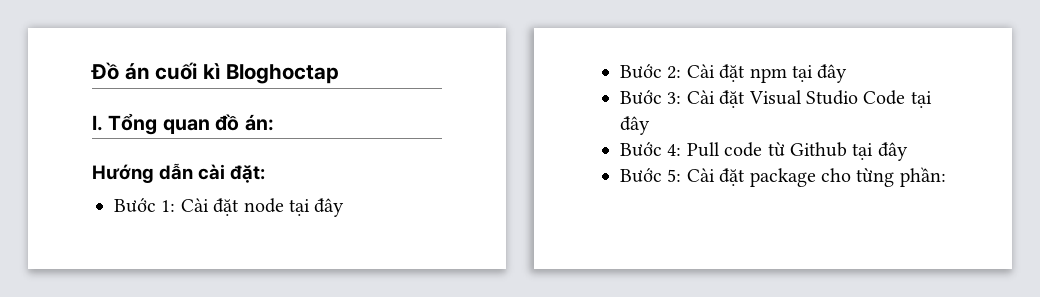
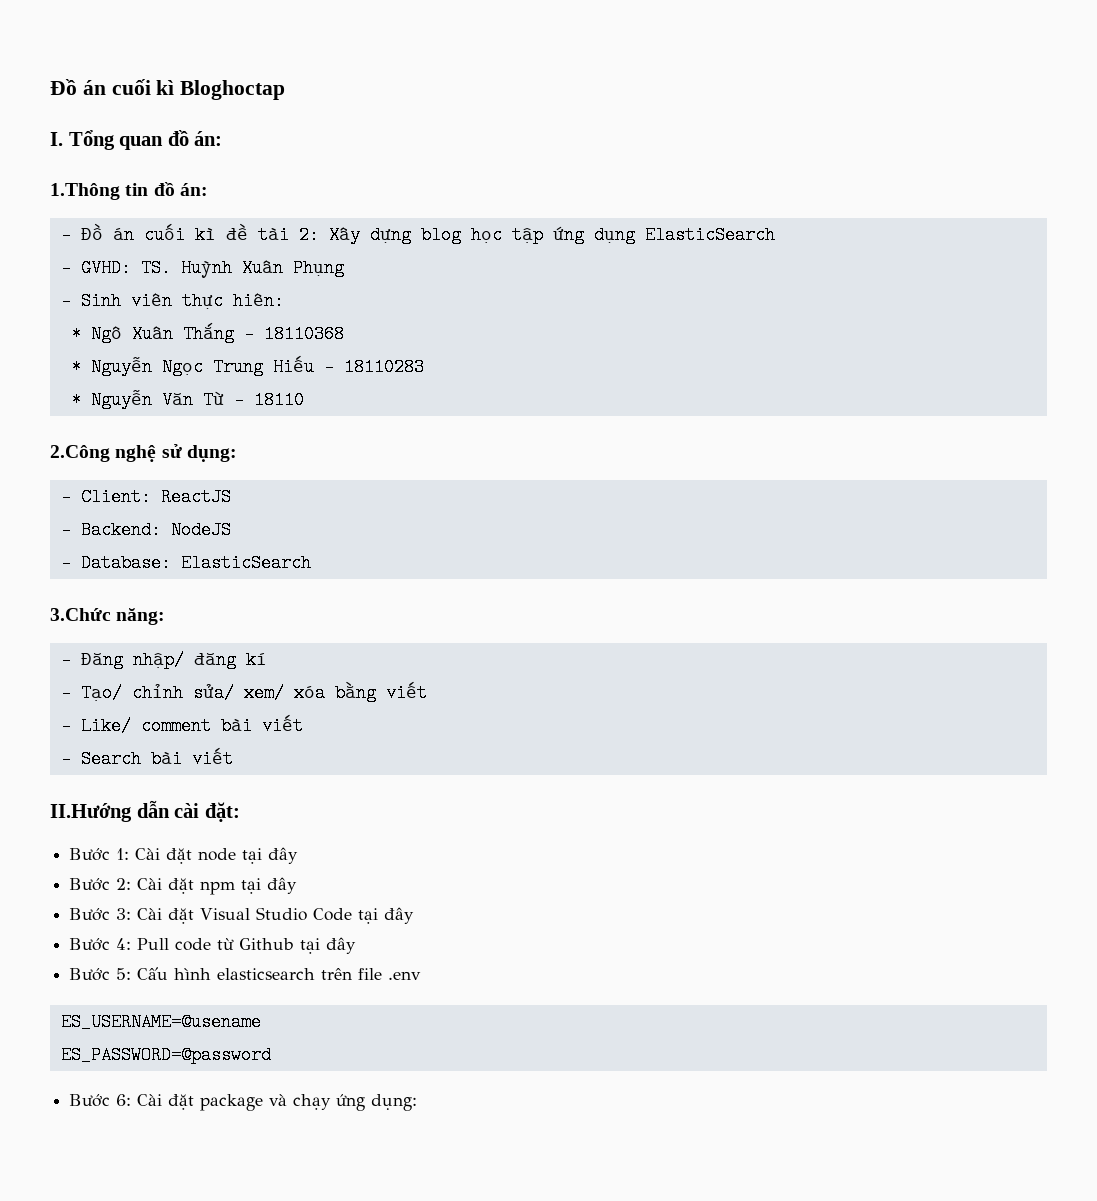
- Hướng dẫn cài đặt:
+ 1.Thông tin đồ án:
+ - Đồ án cuối kì đề tài 2: Xây dựng blog học tập ứng dụng ElasticSearch
+ - GVHD: TS. Huỳnh Xuân Phụng
+ - Sinh viên thực hiên:
+ * Ngô Xuân Thắng - 18110368
+ * Nguyễn Ngọc Trung Hiếu - 18110283
+ * Nguyễn Văn Từ - 18110
+ 2.Công nghệ sử dụng:
+ - Client: ReactJS
+ - Backend: NodeJS
+ - Database: ElasticSearch
+ 3.Chức năng:
+ - Đăng nhập/ đăng kí
+ - Tạo/ chỉnh sửa/ xem/ xóa bằng viết
+ - Like/ comment bài viết
+ - Search bài viết
+ II.Hướng dẫn cài đặt:
- Bước 5: Cài đặt package cho từng phần:
+ Bước 5: Cấu hình elasticsearch trên file .env
+ ES_USERNAME=@usename
+ ES_PASSWORD=@password
+ Bước 6: Cài đặt package và chạy ứng dụng:

